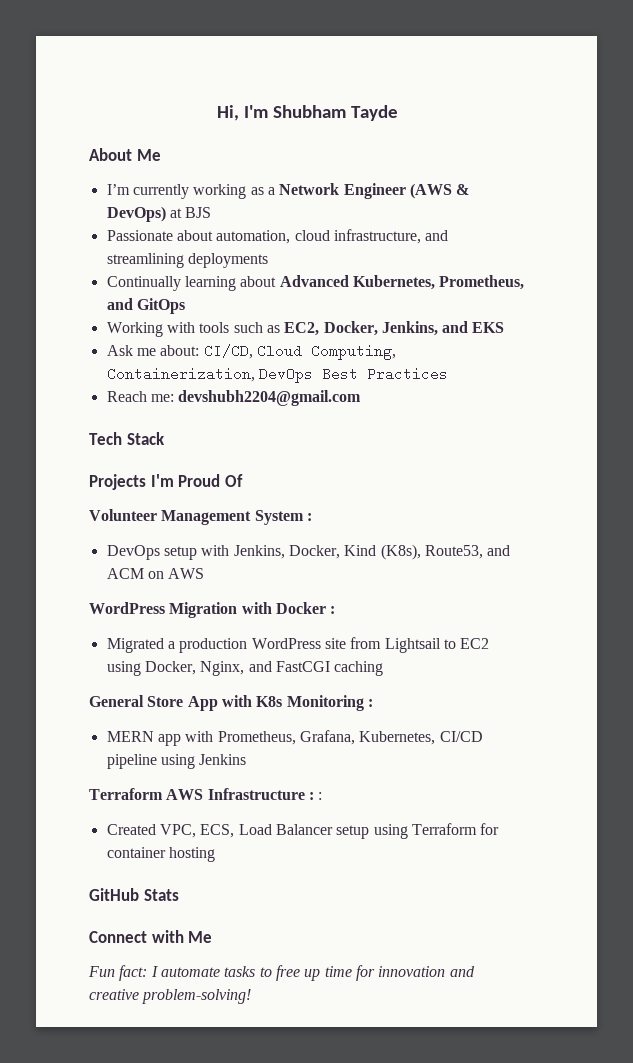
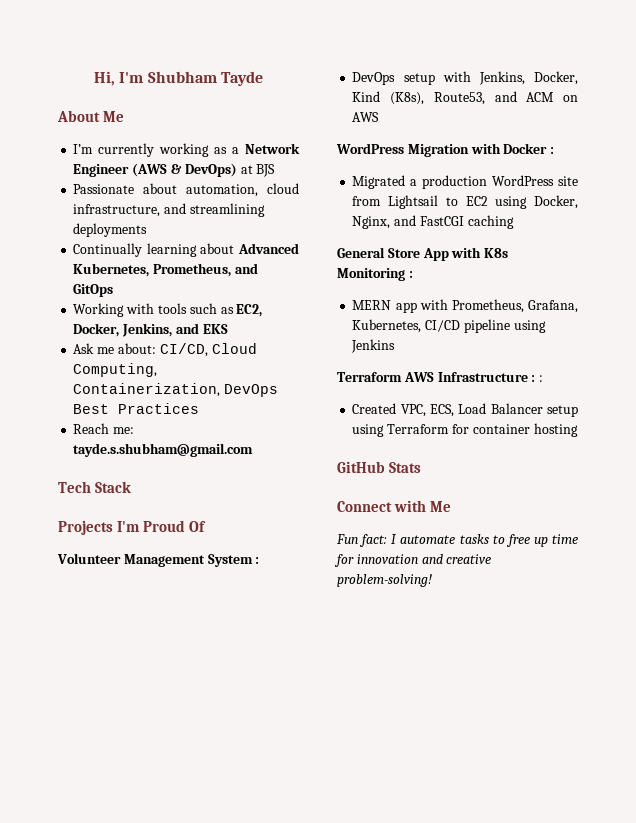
- Reach me: devshubh2204@gmail.com
+ Reach me: tayde.s.shubham@gmail.com

